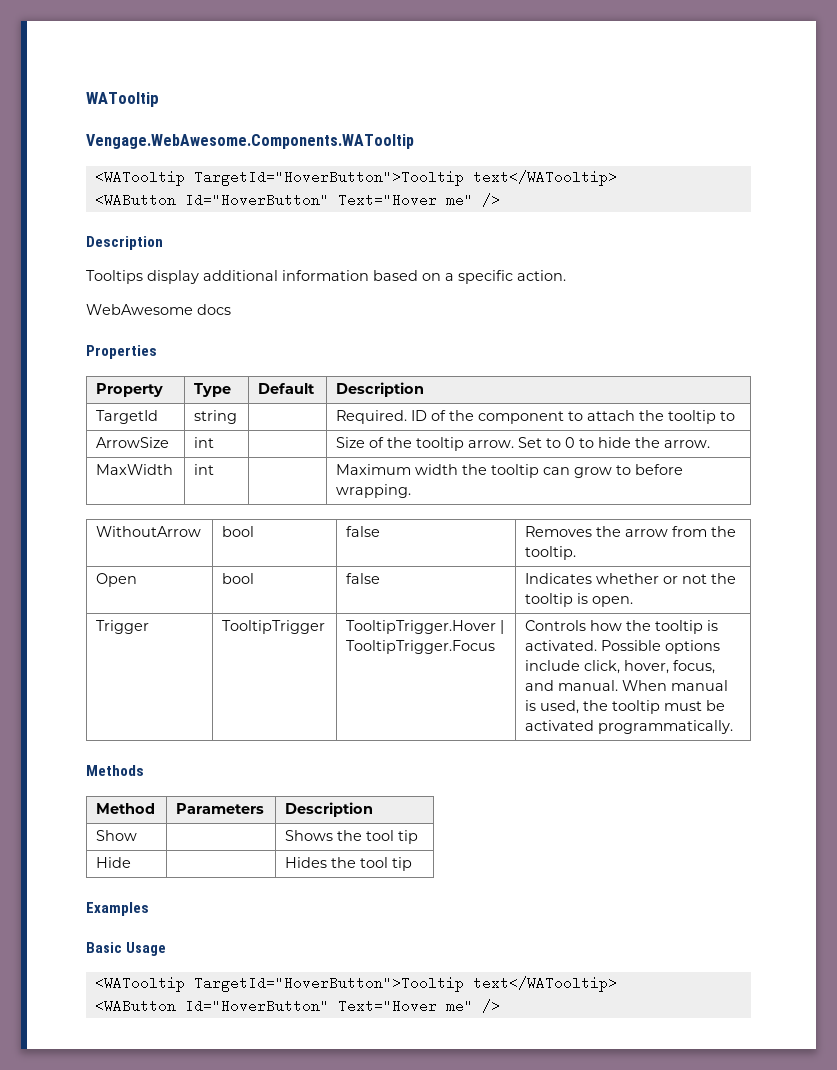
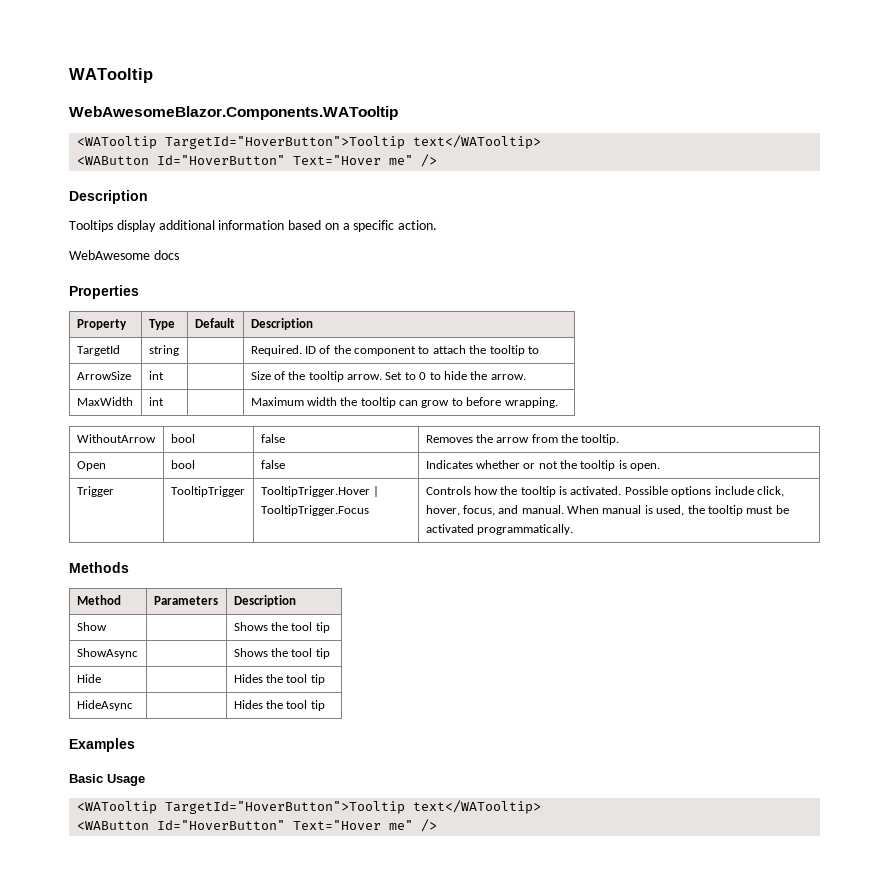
- Vengage.WebAwesome.Components.WATooltip
+ WebAwesomeBlazor.Components.WATooltip
+ ShowAsync | | Shows the tool tip
+ HideAsync | | Hides the tool tip

